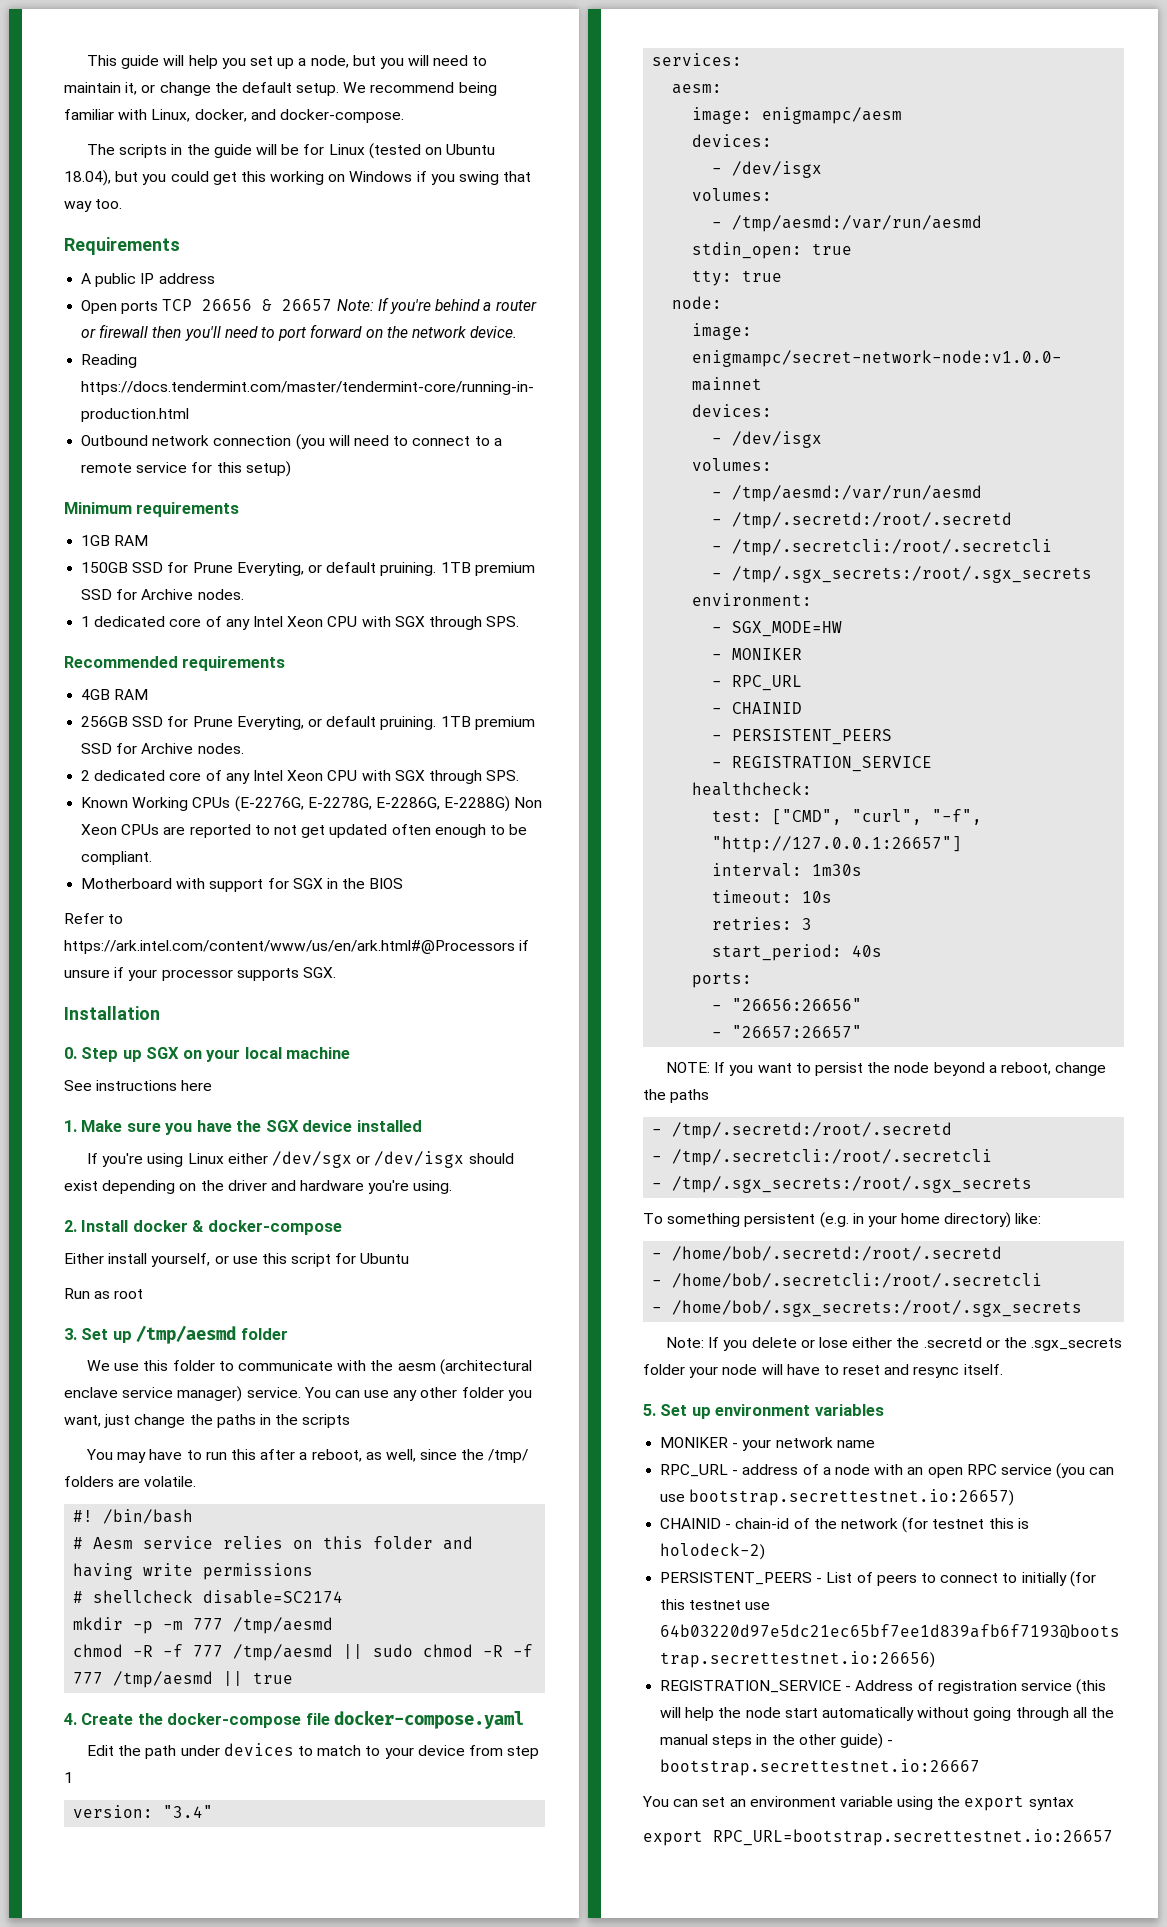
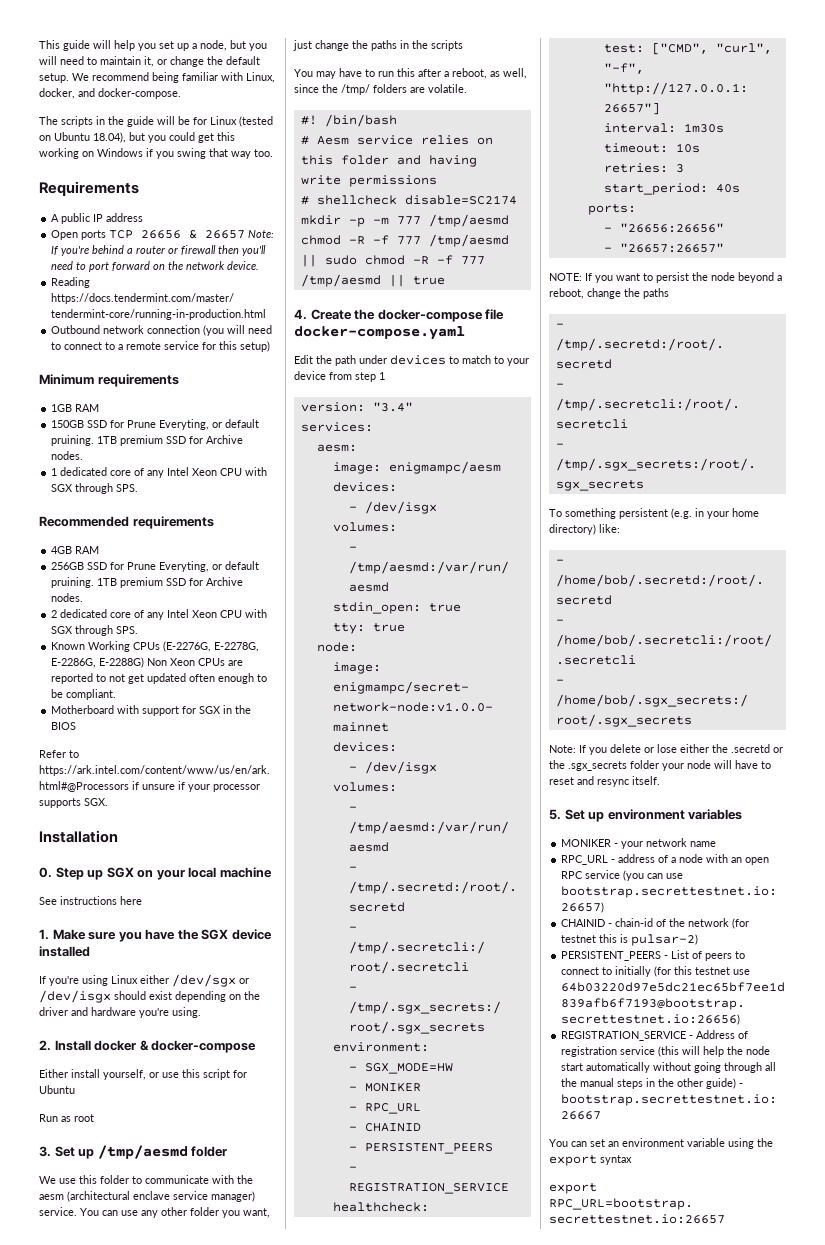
- CHAINID - chain-id of the network (for testnet this is holodeck-2)
+ CHAINID - chain-id of the network (for testnet this is pulsar-2)

